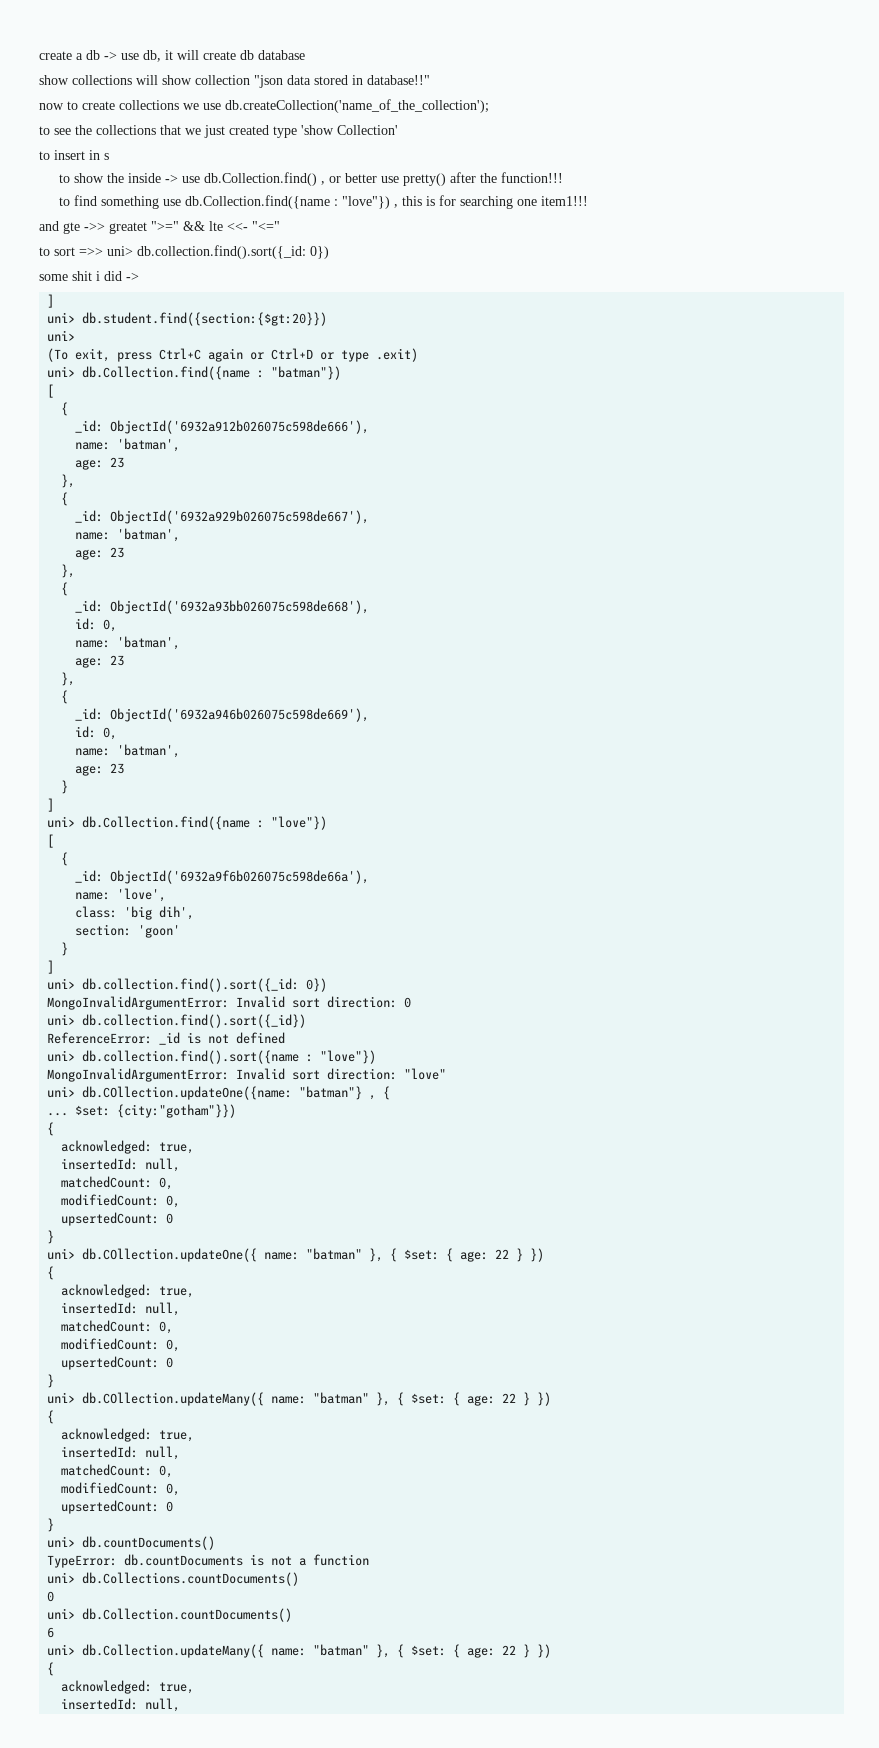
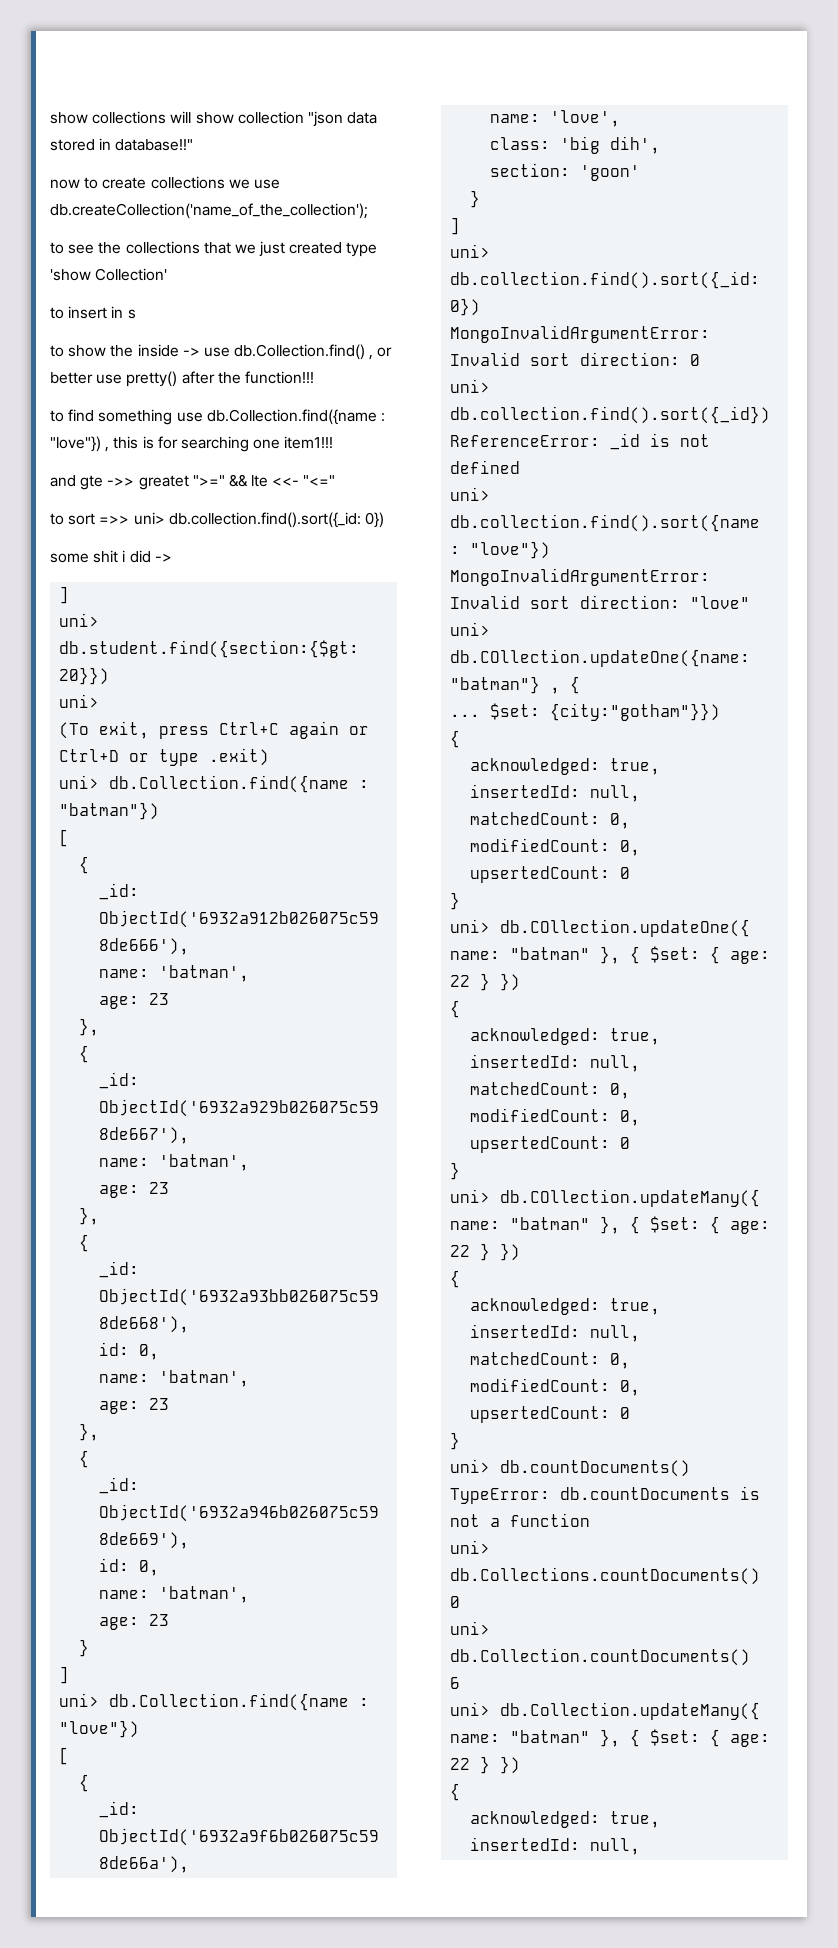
- create a db -> use db, it will create db database

